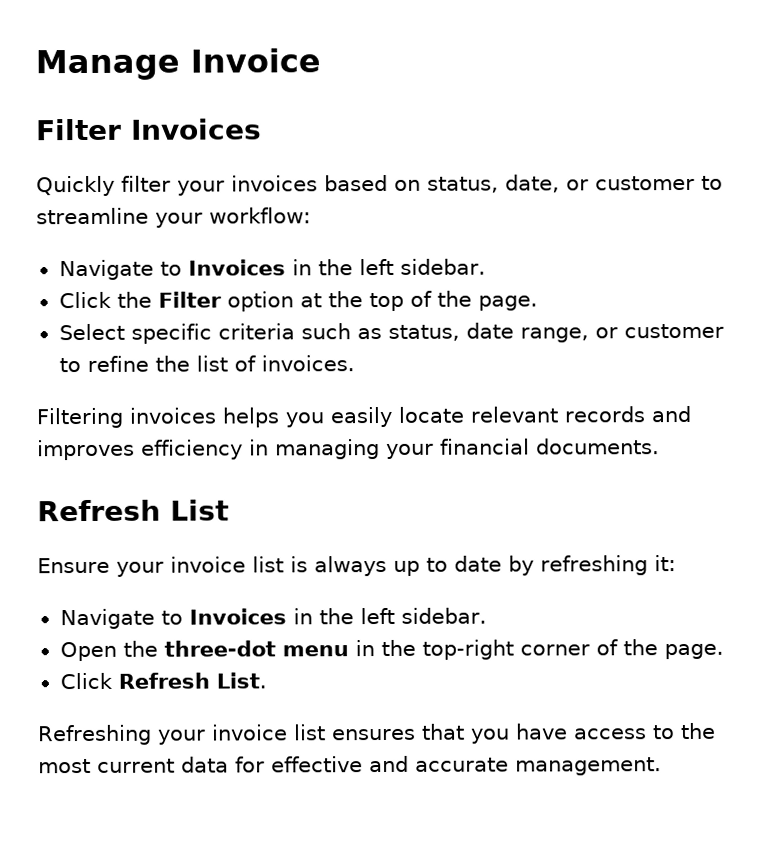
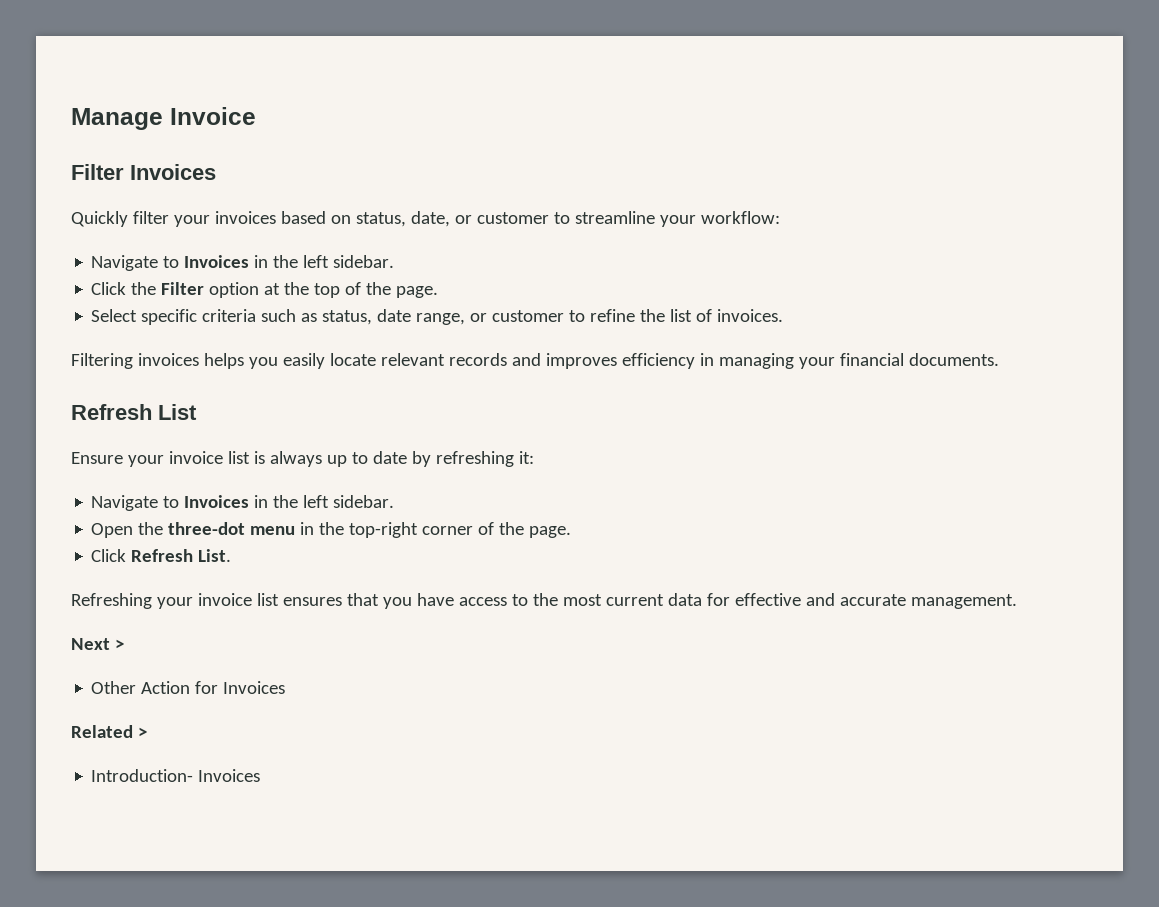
+ Next >
+ Other Action for Invoices
+ Related >
+ Introduction- Invoices

